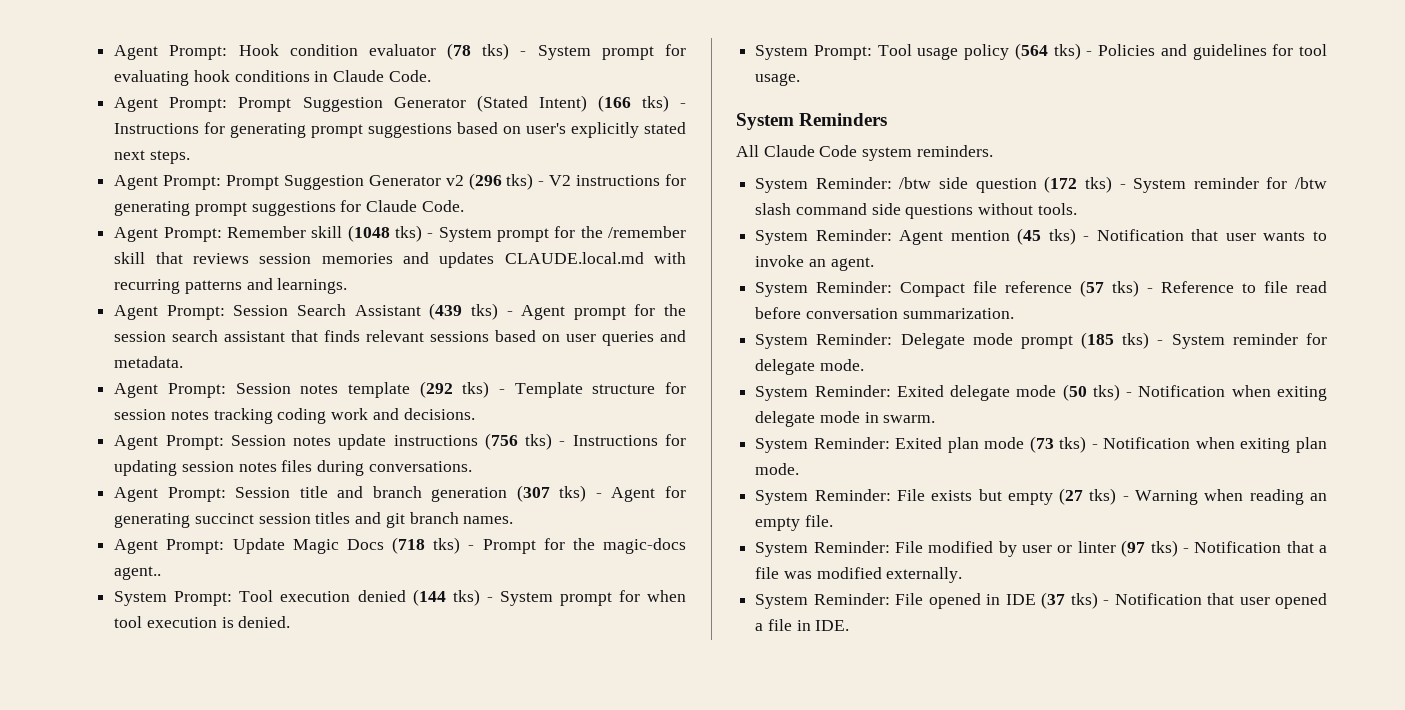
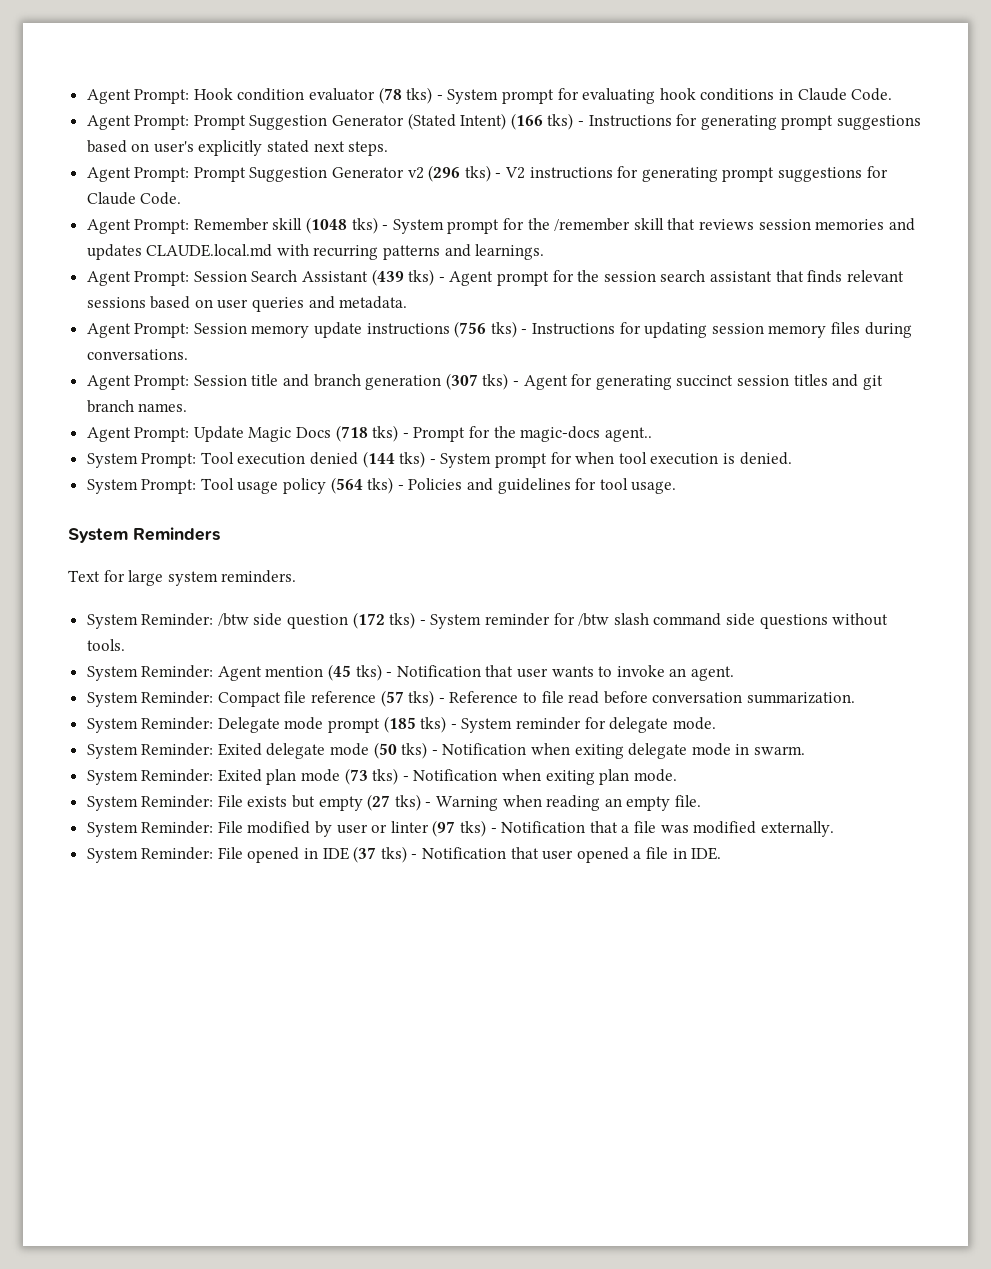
- Agent Prompt: Session notes template (292 tks) - Template structure for session notes tracking coding work and decisions.
- Agent Prompt: Session notes update instructions (756 tks) - Instructions for updating session notes files during conversations.
+ Agent Prompt: Session memory update instructions (756 tks) - Instructions for updating session memory files during conversations.
- All Claude Code system reminders.
+ Text for large system reminders.

